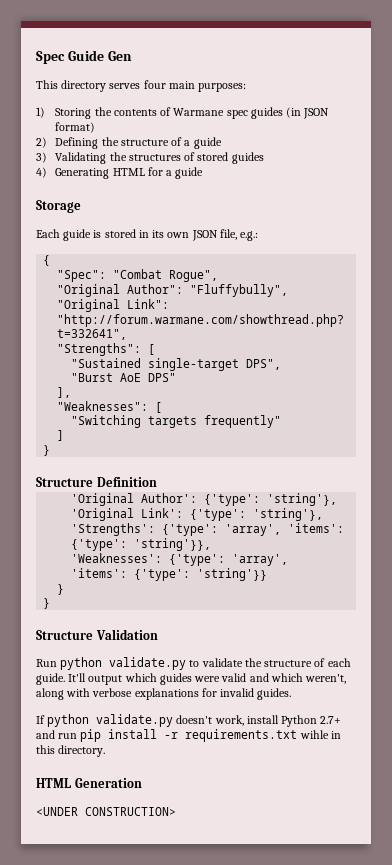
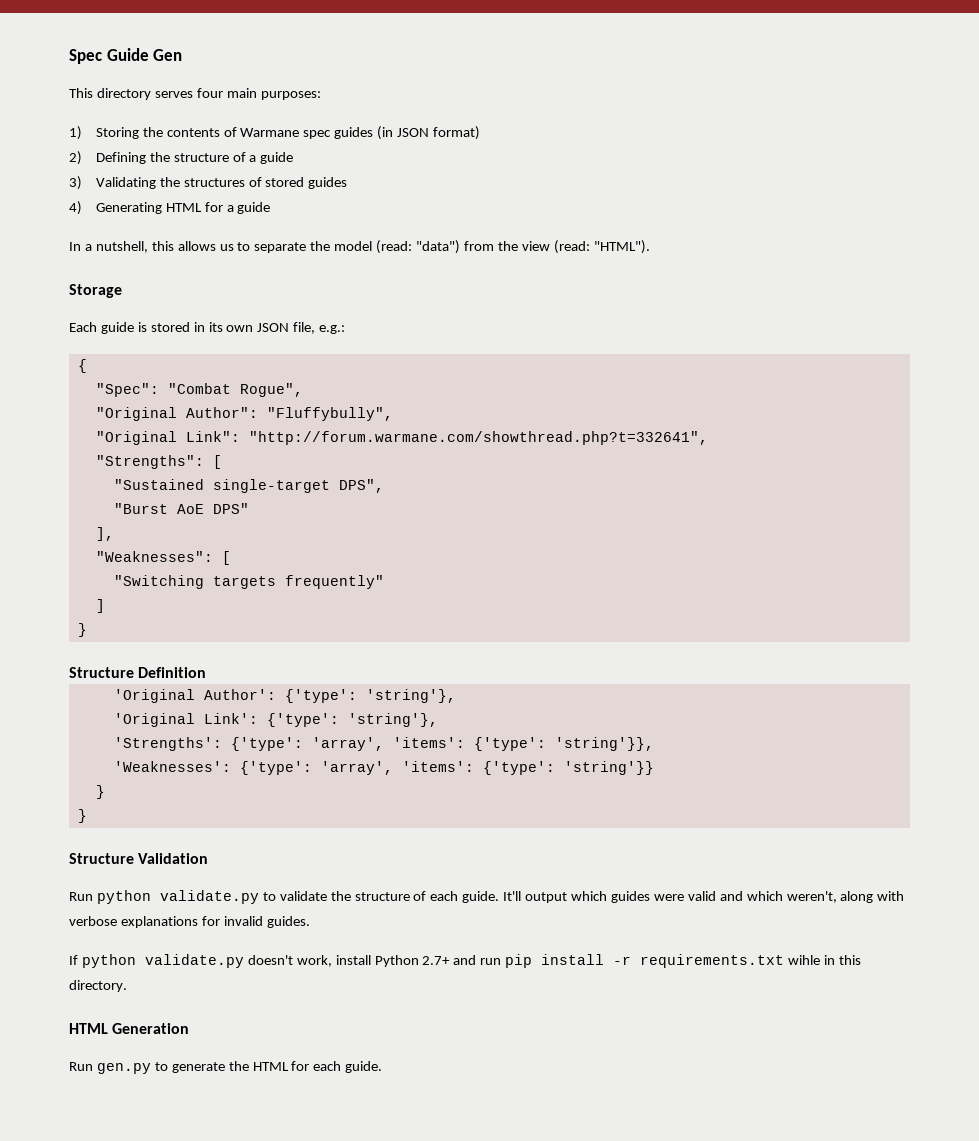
+ In a nutshell, this allows us to separate the model (read: "data") from the view (read: "HTML").
- <UNDER CONSTRUCTION>
+ Run gen.py to generate the HTML for each guide.

